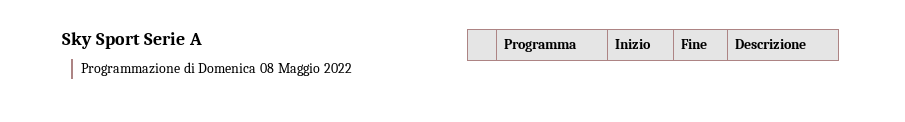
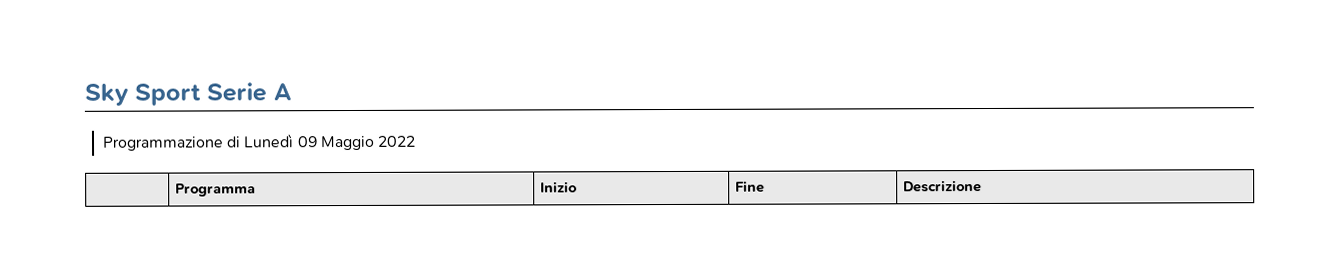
- Programmazione di Domenica 08 Maggio 2022
+ Programmazione di Lunedì 09 Maggio 2022

